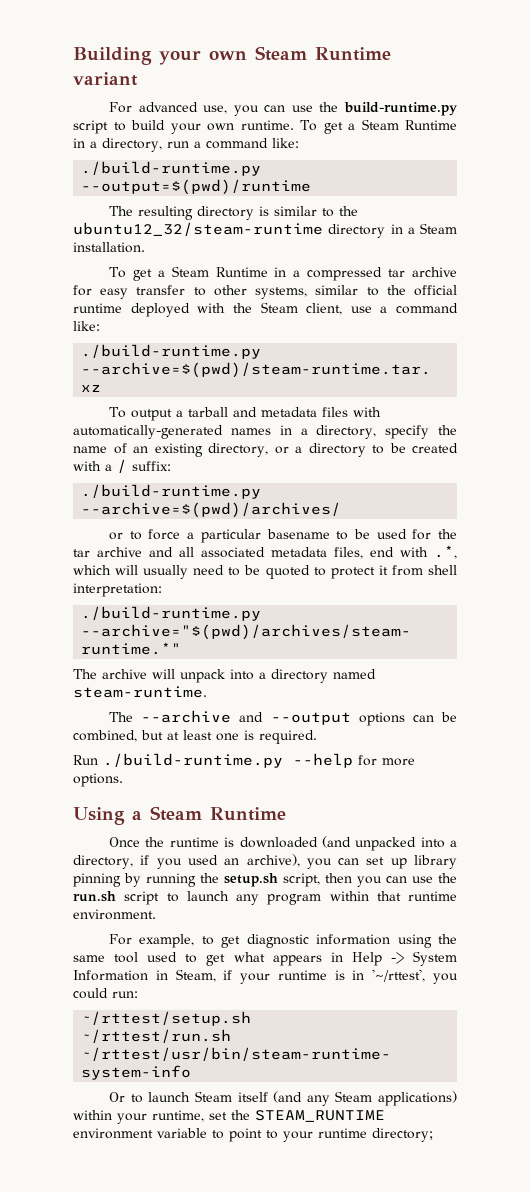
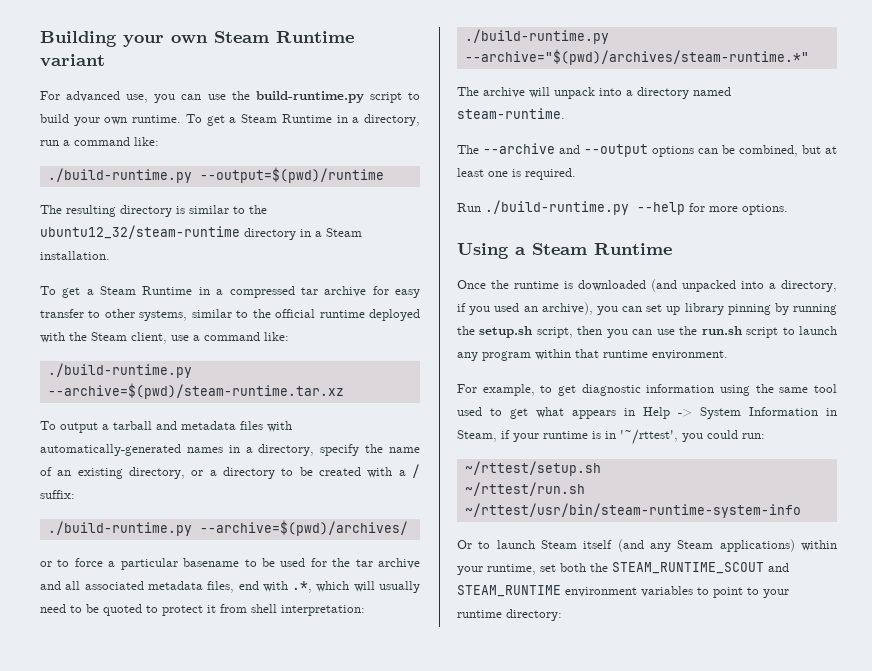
- Or to launch Steam itself (and any Steam applications) within your runtime, set the STEAM_RUNTIME environment variable to point to your runtime directory;
+ Or to launch Steam itself (and any Steam applications) within your runtime, set both the STEAM_RUNTIME_SCOUT and STEAM_RUNTIME environment variables to point to your runtime directory:

